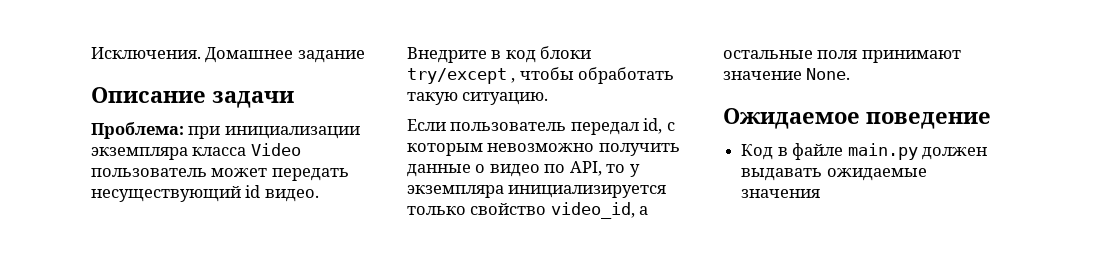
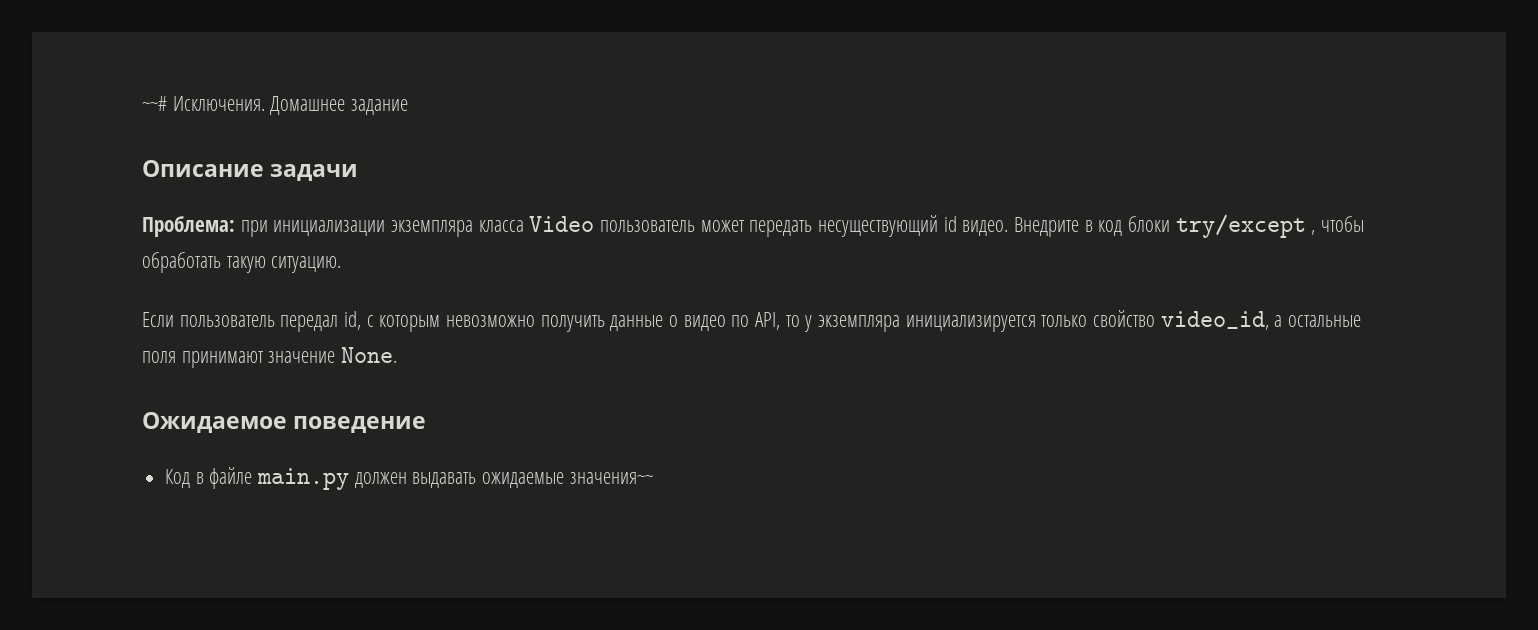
- Исключения.
+ ~~# Исключения.
- Код в файле main.py должен выдавать ожидаемые значения
+ Код в файле main.py должен выдавать ожидаемые значения~~

